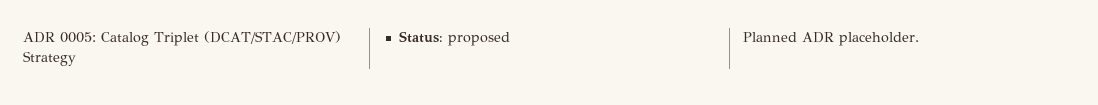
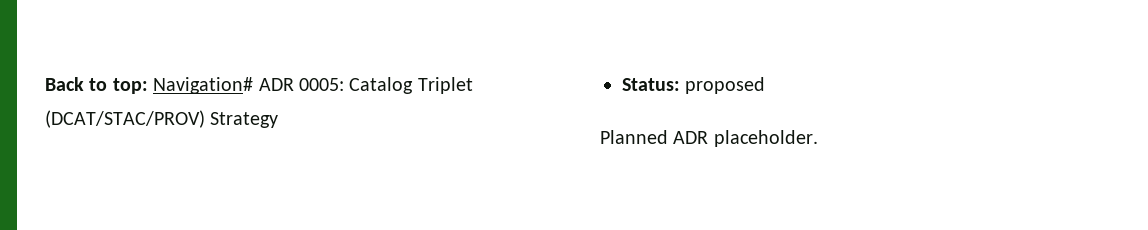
- ADR 0005: Catalog Triplet (DCAT/STAC/PROV) Strategy
+ Back to top: Navigation# ADR 0005: Catalog Triplet (DCAT/STAC/PROV) Strategy

